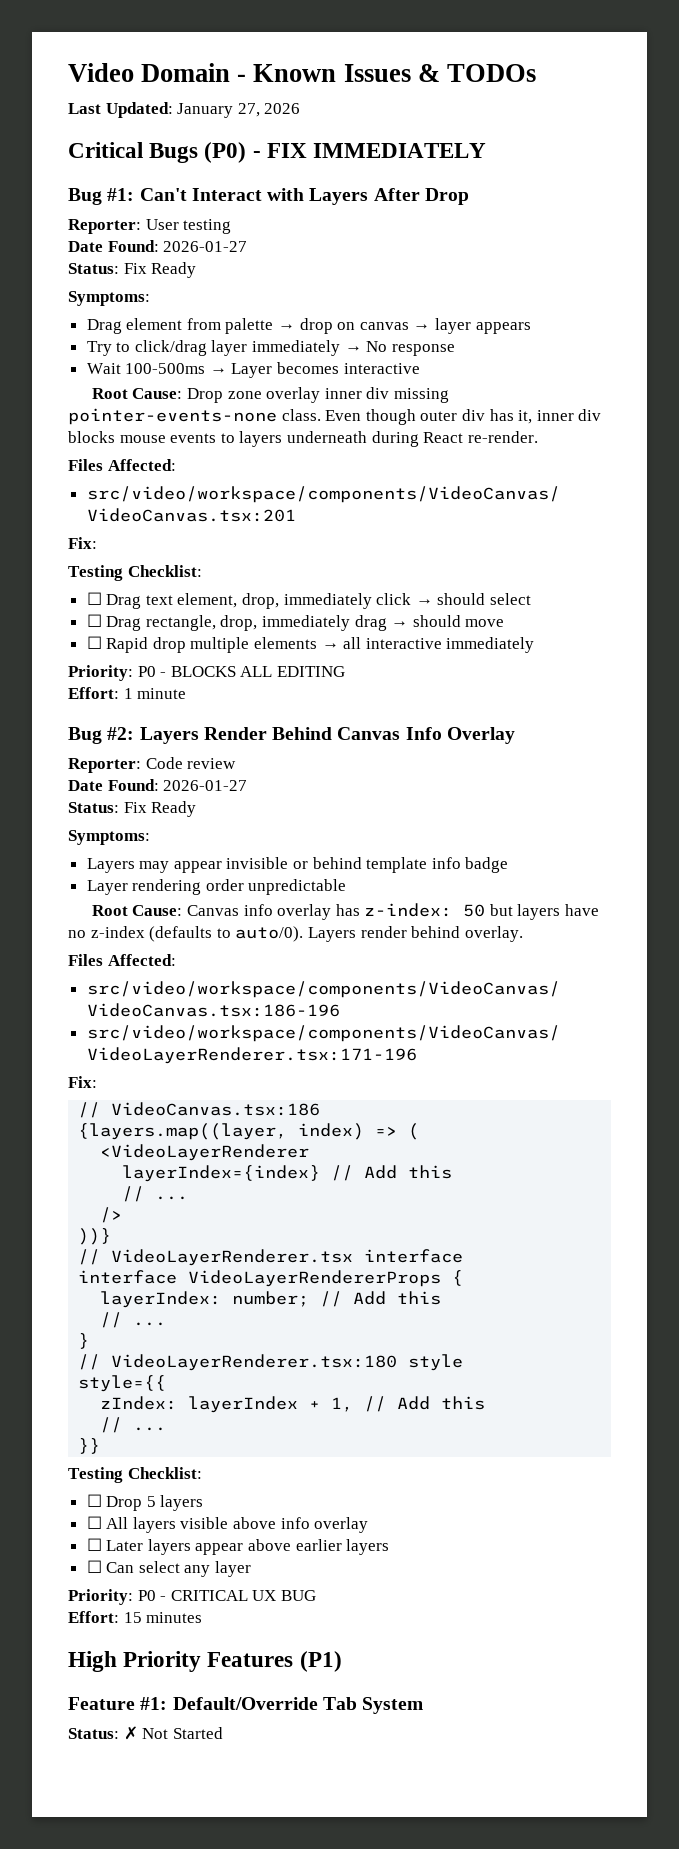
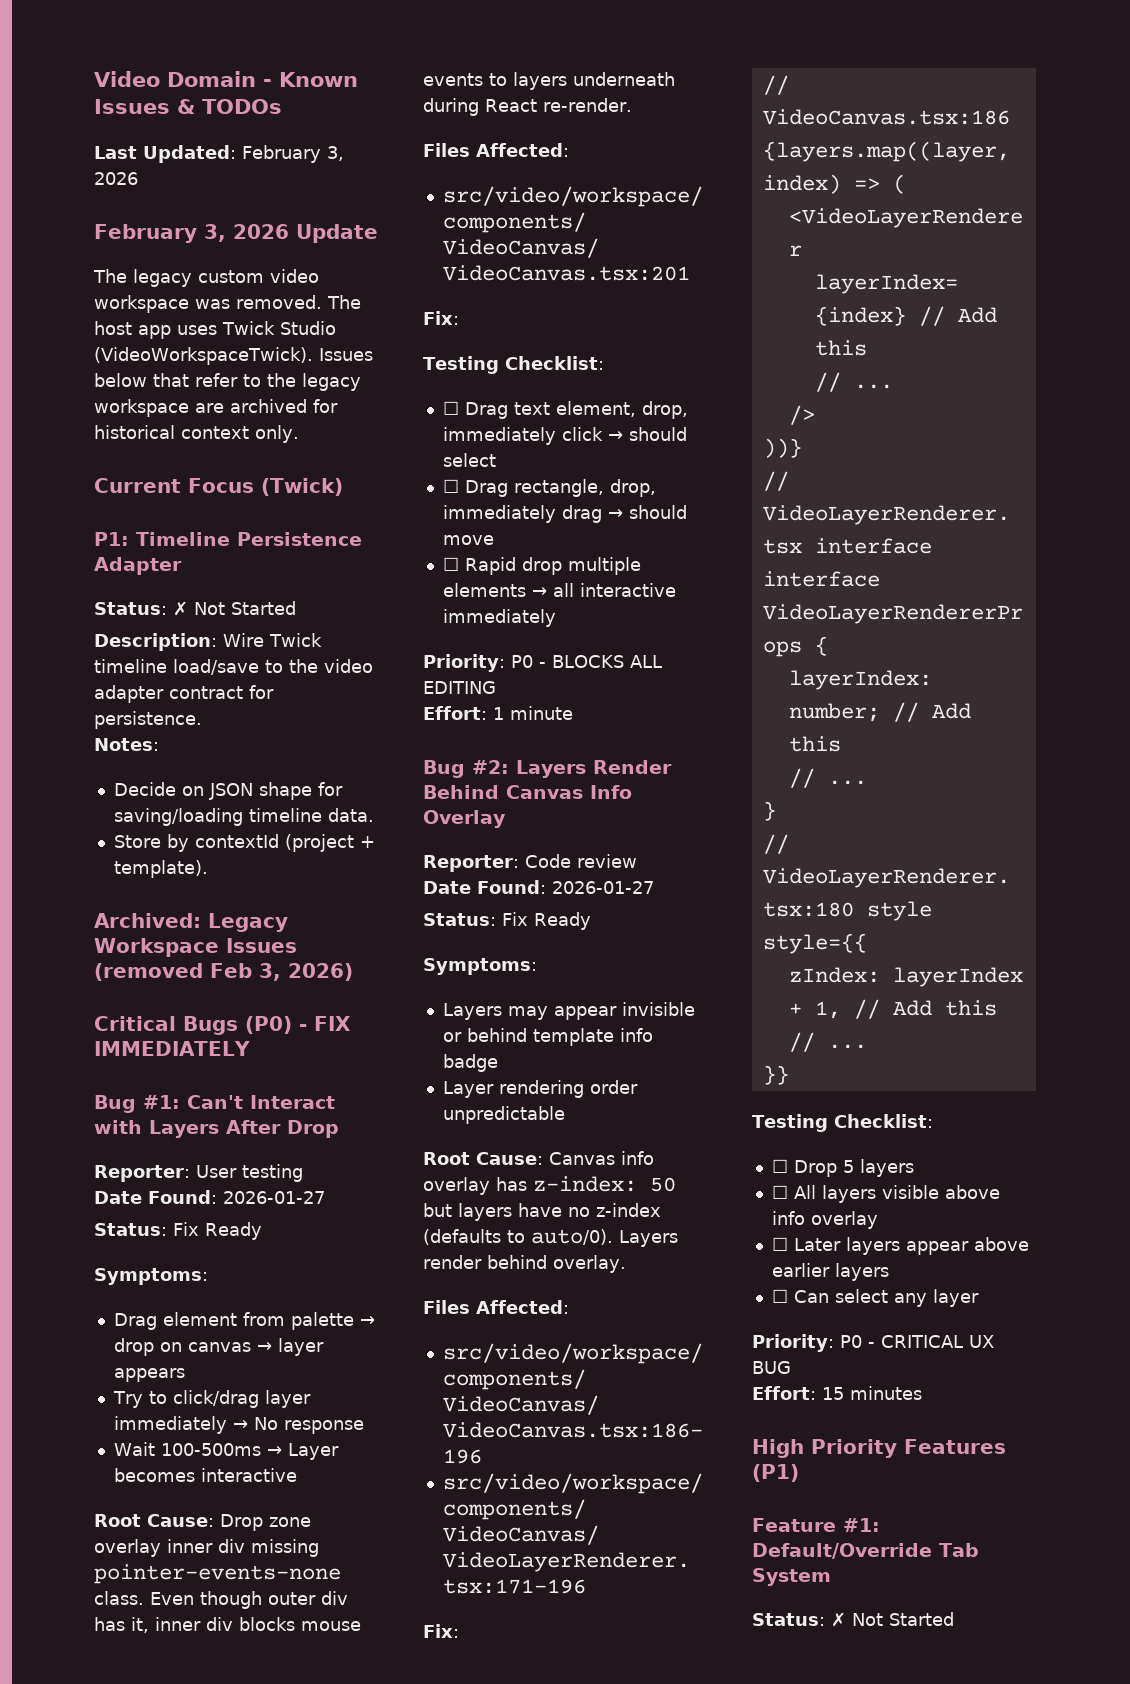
- Last Updated: January 27, 2026
+ Last Updated: February 3, 2026
+ February 3, 2026 Update
+ The legacy custom video workspace was removed. The host app uses Twick Studio (VideoWorkspaceTwick). Issues below that refer to the legacy workspace are archived for historical context only.
+ Current Focus (Twick)
+ P1: Timeline Persistence Adapter
+ Status: ✗ Not Started
+ Description: Wire Twick timeline load/save to the video adapter contract for persistence.
+ Notes:
+ Decide on JSON shape for saving/loading timeline data.
+ Store by contextId (project + template).
+ Archived: Legacy Workspace Issues (removed Feb 3, 2026)

